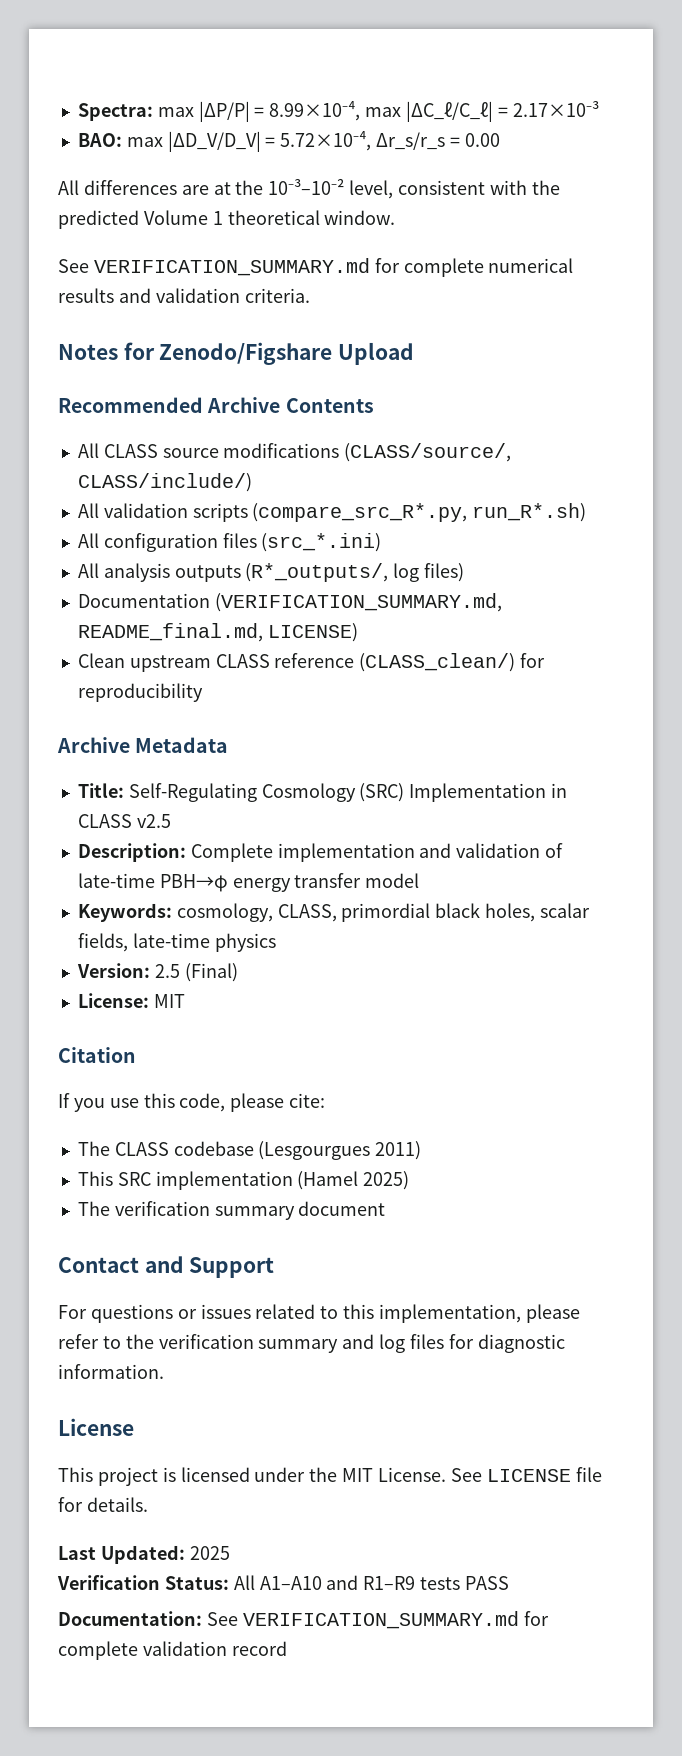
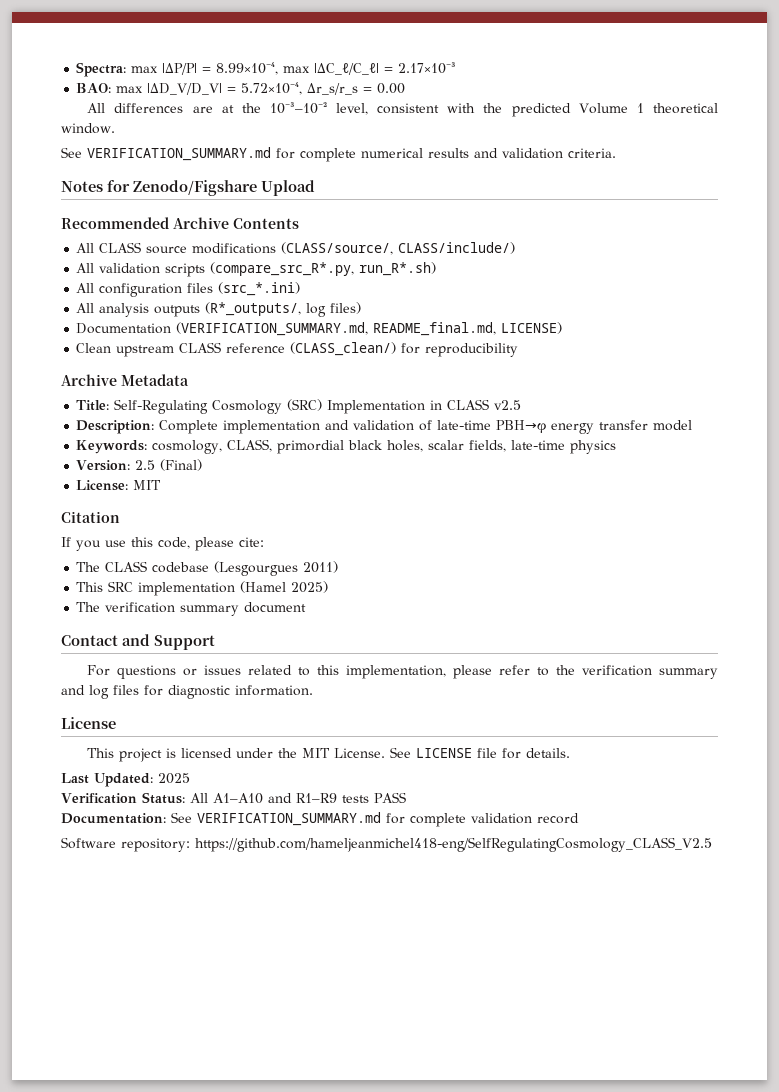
+ Software repository: https://github.com/hameljeanmichel418-eng/SelfRegulatingCosmology_CLASS_V2.5

